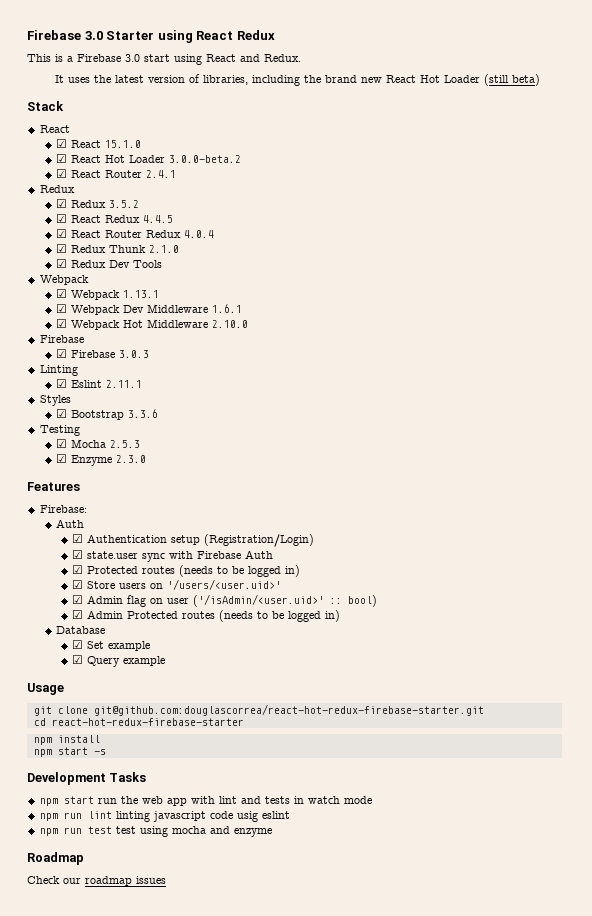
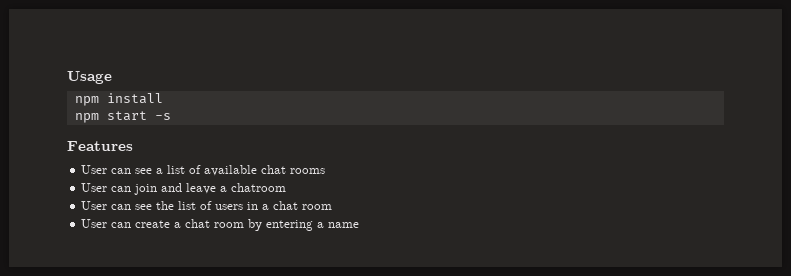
- Firebase 3.0 Starter using React Redux
- This is a Firebase 3.0 start using React and Redux.
- It uses the latest version of libraries, including the brand new React Hot Loader (still beta)
- Stack
- React
- ☑ React 15.1.0
- ☑ React Hot Loader 3.0.0-beta.2
- ☑ React Router 2.4.1
- Redux
- ☑ Redux 3.5.2
- ☑ React Redux 4.4.5
- ☑ React Router Redux 4.0.4
- ☑ Redux Thunk 2.1.0
- ☑ Redux Dev Tools
- Webpack
- ☑ Webpack 1.13.1
- ☑ Webpack Dev Middleware 1.6.1
- ☑ Webpack Hot Middleware 2.10.0
- Firebase
- ☑ Firebase 3.0.3
- Linting
- ☑ Eslint 2.11.1
- Styles
- ☑ Bootstrap 3.3.6
- Testing
- ☑ Mocha 2.5.3
- ☑ Enzyme 2.3.0
- Features
- Firebase:
- Auth
- ☑ Authentication setup (Registration/Login)
- ☑ state.user sync with Firebase Auth
- ☑ Protected routes (needs to be logged in)
- ☑ Store users on '/users/<user.uid>'
- ☑ Admin flag on user ('/isAdmin/<user.uid>' :: bool)
- ☑ Admin Protected routes (needs to be logged in)
- Database
- ☑ Set example
- ☑ Query example
  Usage
- git clone git@github.com:douglascorrea/react-hot-redux-firebase-starter.git
- cd react-hot-redux-firebase-starter
- Development Tasks
- npm start run the web app with lint and tests in watch mode
- npm run lint linting javascript code usig eslint
- npm run test test using mocha and enzyme
- Roadmap
- Check our roadmap issues
+ Features
+ User can see a list of available chat rooms
+ User can join and leave a chatroom
+ User can see the list of users in a chat room
+ User can create a chat room by entering a name

